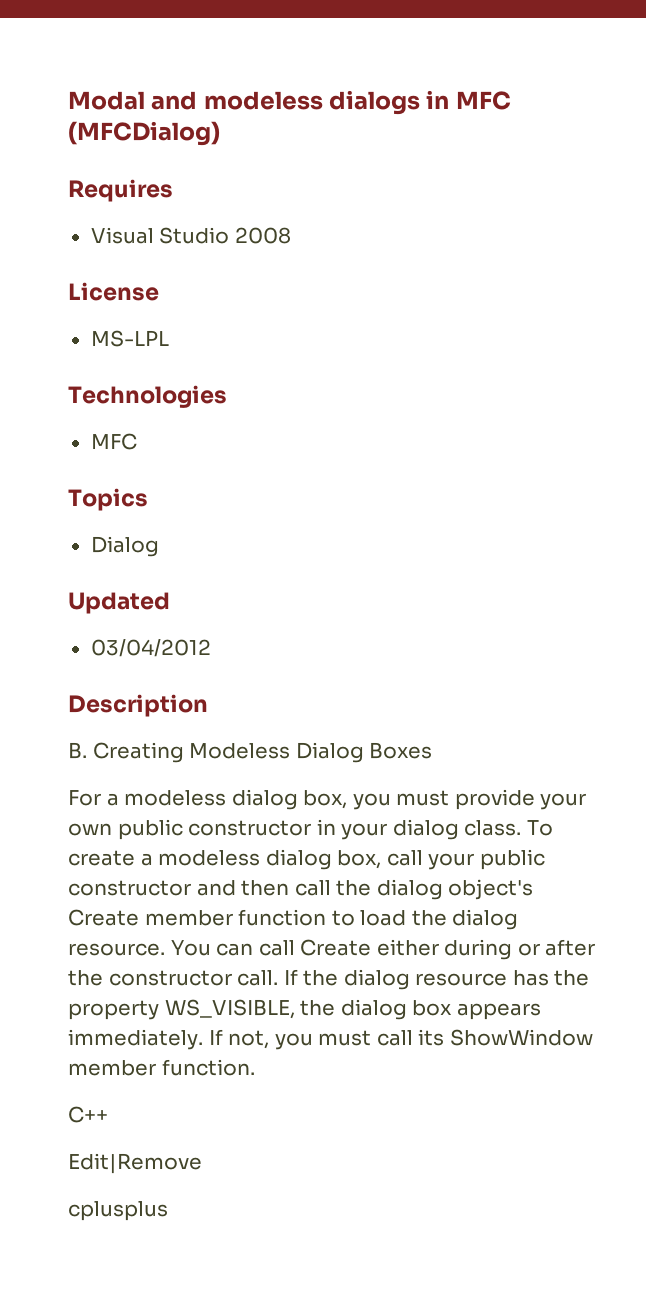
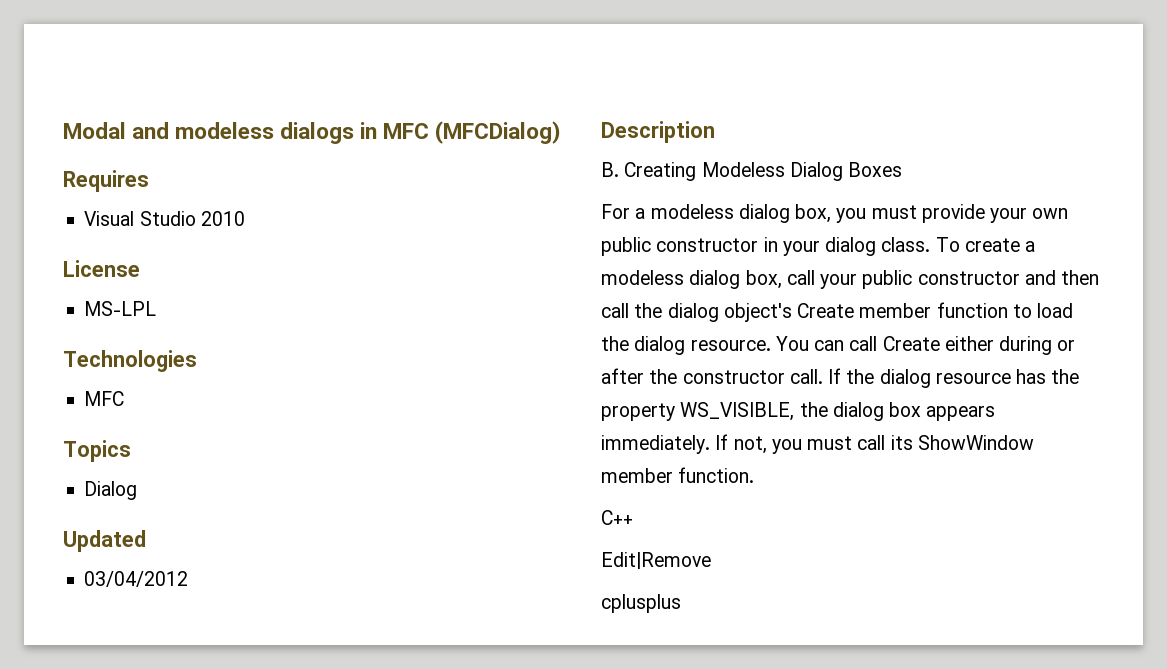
- Visual Studio 2008
+ Visual Studio 2010

